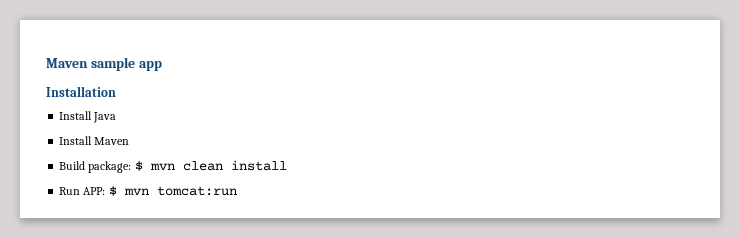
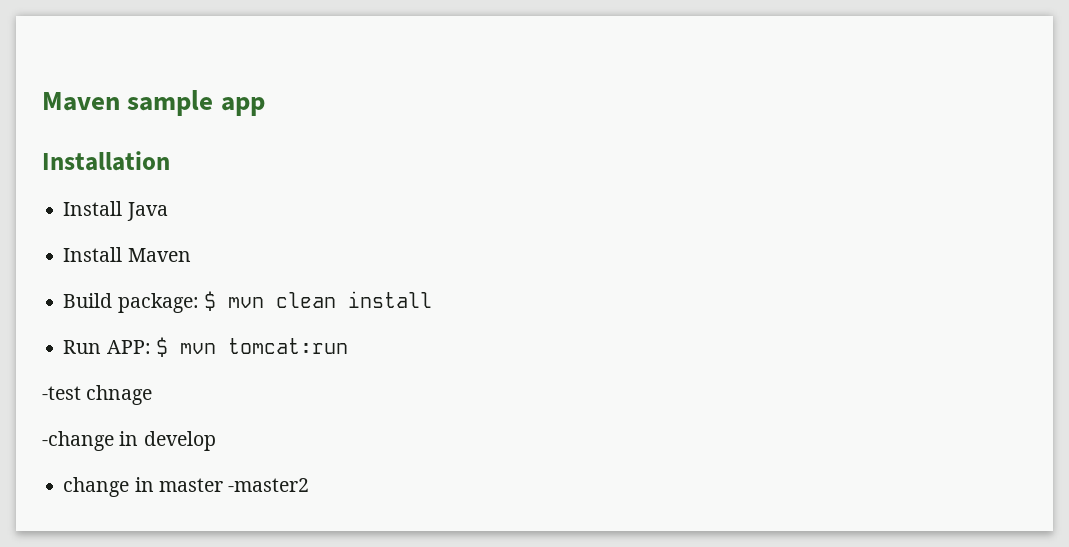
+ -test chnage
+ -change in develop
+ change in master -master2

